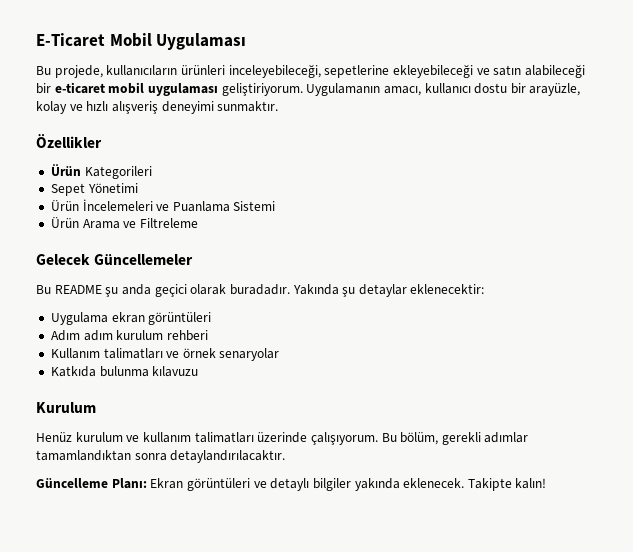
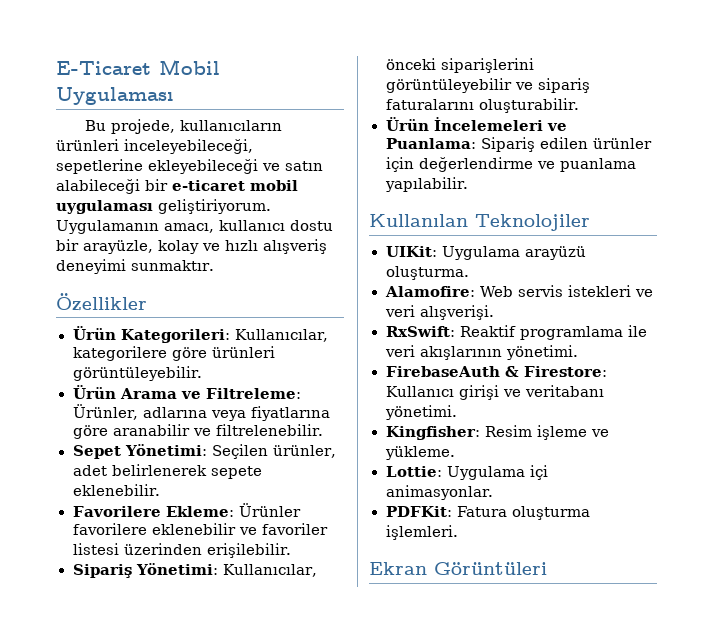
- Ürün Kategorileri
- Sepet Yönetimi
- Ürün İncelemeleri ve Puanlama Sistemi
- Ürün Arama ve Filtreleme
- Gelecek Güncellemeler
- Bu README şu anda geçici olarak buradadır. Yakında şu detaylar eklenecektir:
- Uygulama ekran görüntüleri
- Adım adım kurulum rehberi
- Kullanım talimatları ve örnek senaryolar
- Katkıda bulunma kılavuzu
- Kurulum
- Henüz kurulum ve kullanım talimatları üzerinde çalışıyorum. Bu bölüm, gerekli adımlar tamamlandıktan sonra detaylandırılacaktır.
- Güncelleme Planı: Ekran görüntüleri ve detaylı bilgiler yakında eklenecek. Takipte kalın!
+ Ürün Kategorileri: Kullanıcılar, kategorilere göre ürünleri görüntüleyebilir.
+ Ürün Arama ve Filtreleme: Ürünler, adlarına veya fiyatlarına göre aranabilir ve filtrelenebilir.
+ Sepet Yönetimi: Seçilen ürünler, adet belirlenerek sepete eklenebilir.
+ Favorilere Ekleme: Ürünler favorilere eklenebilir ve favoriler listesi üzerinden erişilebilir.
+ Sipariş Yönetimi: Kullanıcılar, önceki siparişlerini görüntüleyebilir ve sipariş faturalarını oluşturabilir.
+ Ürün İncelemeleri ve Puanlama: Sipariş edilen ürünler için değerlendirme ve puanlama yapılabilir.
+ Kullanılan Teknolojiler
+ UIKit: Uygulama arayüzü oluşturma.
+ Alamofire: Web servis istekleri ve veri alışverişi.
+ RxSwift: Reaktif programlama ile veri akışlarının yönetimi.
+ FirebaseAuth & Firestore: Kullanıcı girişi ve veritabanı yönetimi.
+ Kingfisher: Resim işleme ve yükleme.
+ Lottie: Uygulama içi animasyonlar.
+ PDFKit: Fatura oluşturma işlemleri.
+ Ekran Görüntüleri

